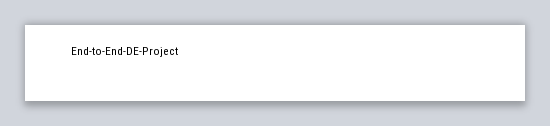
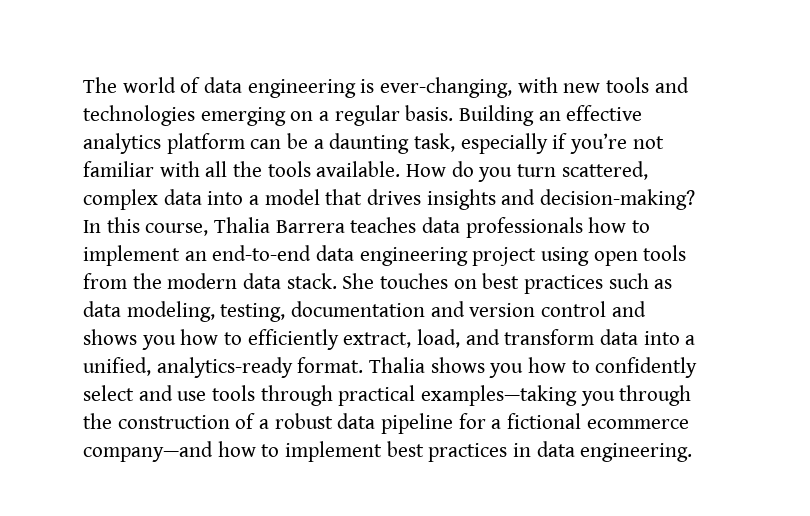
- End-to-End-DE-Project
+ The world of data engineering is ever-changing, with new tools and technologies emerging on a regular basis. Building an effective analytics platform can be a daunting task, especially if you’re not familiar with all the tools available. How do you turn scattered, complex data into a model that drives insights and decision-making? In this course, Thalia Barrera teaches data professionals how to implement an end-to-end data engineering project using open tools from the modern data stack. She touches on best practices such as data modeling, testing, documentation and version control and shows you how to efficiently extract, load, and transform data into a unified, analytics-ready format. Thalia shows you how to confidently select and use tools through practical examples—taking you through the construction of a robust data pipeline for a fictional ecommerce company—and how to implement best practices in data engineering.

